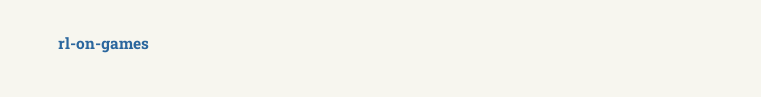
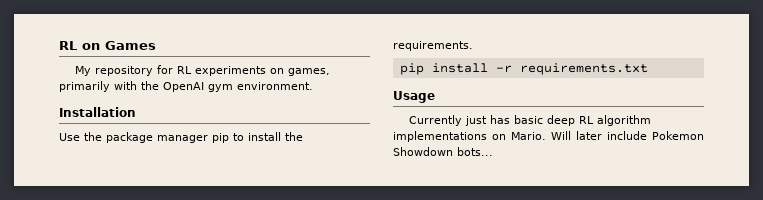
- rl-on-games
+ RL on Games
+ My repository for RL experiments on games, primarily with the OpenAI gym environment.
+ Installation
+ Use the package manager pip to install the requirements.
+ pip install -r requirements.txt
+ Usage
+ Currently just has basic deep RL algorithm implementations on Mario. Will later include Pokemon Showdown bots...

